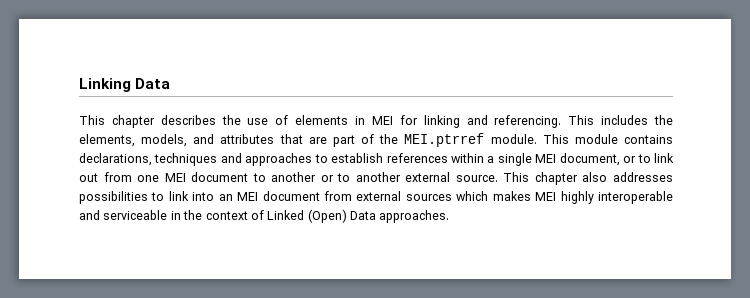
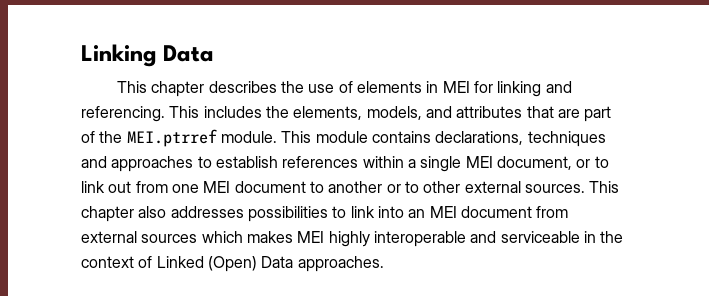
- This module contains declarations, techniques and approaches to establish references within a single MEI document, or to link out from one MEI document to another or to another external source.
+ This module contains declarations, techniques and approaches to establish references within a single MEI document, or to link out from one MEI document to another or to other external sources.

